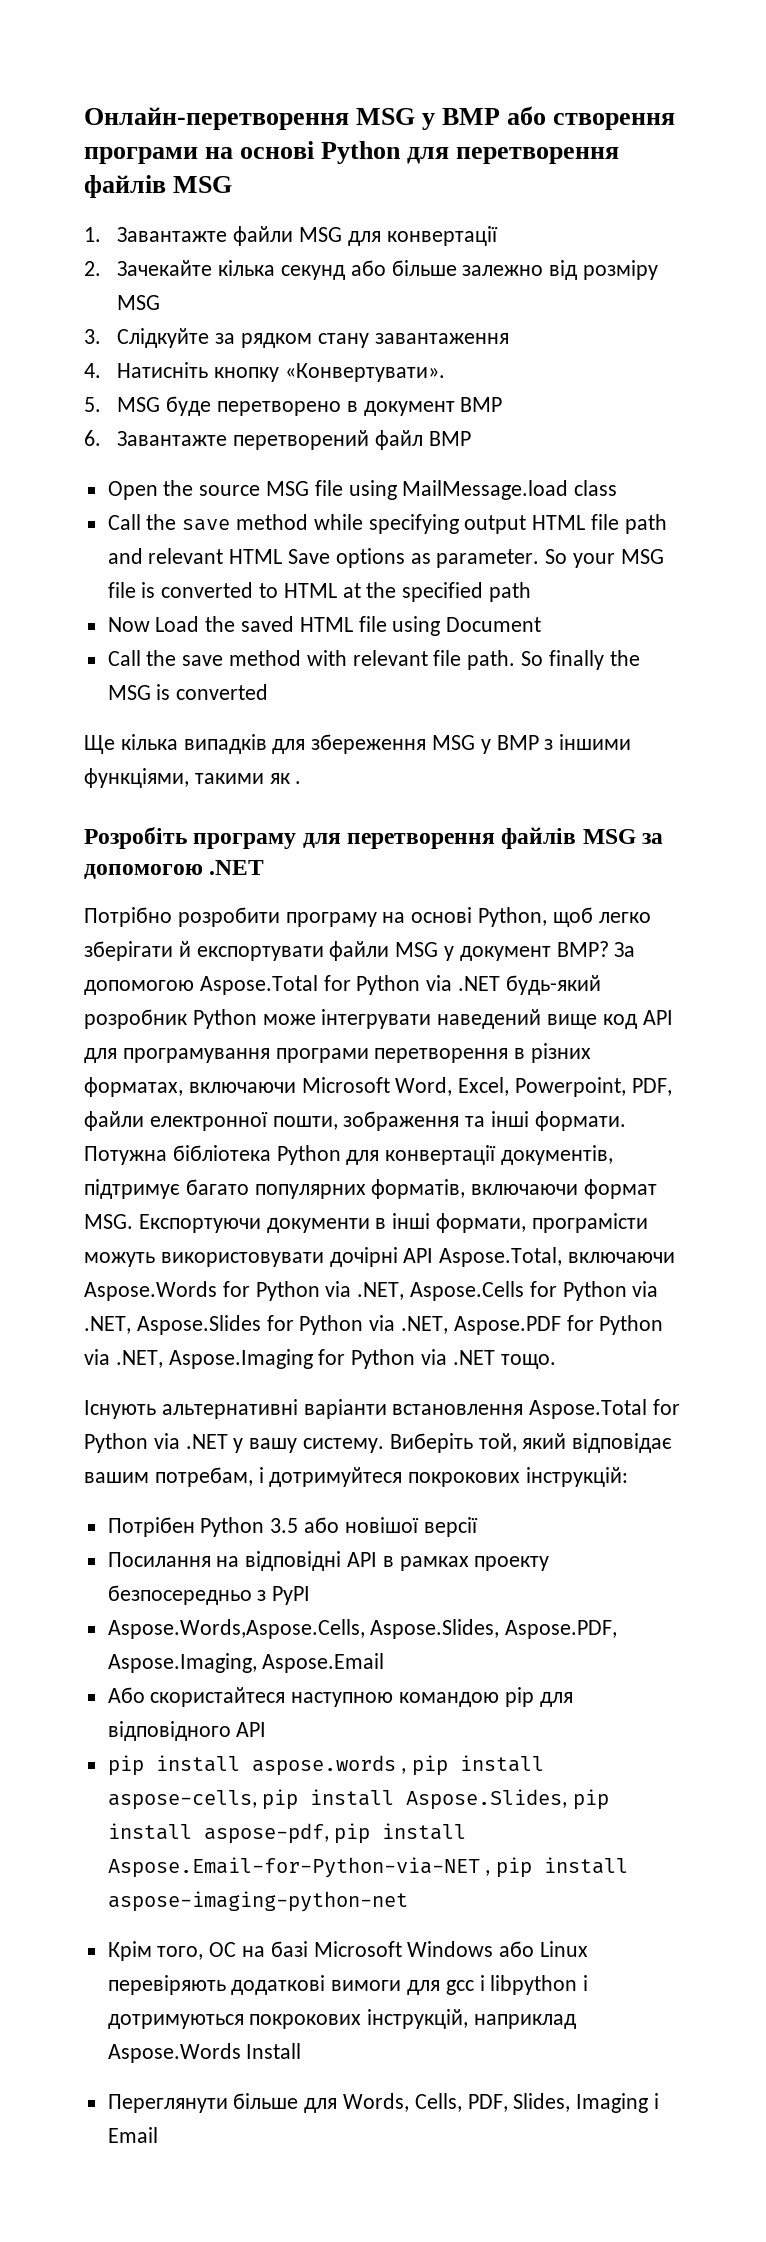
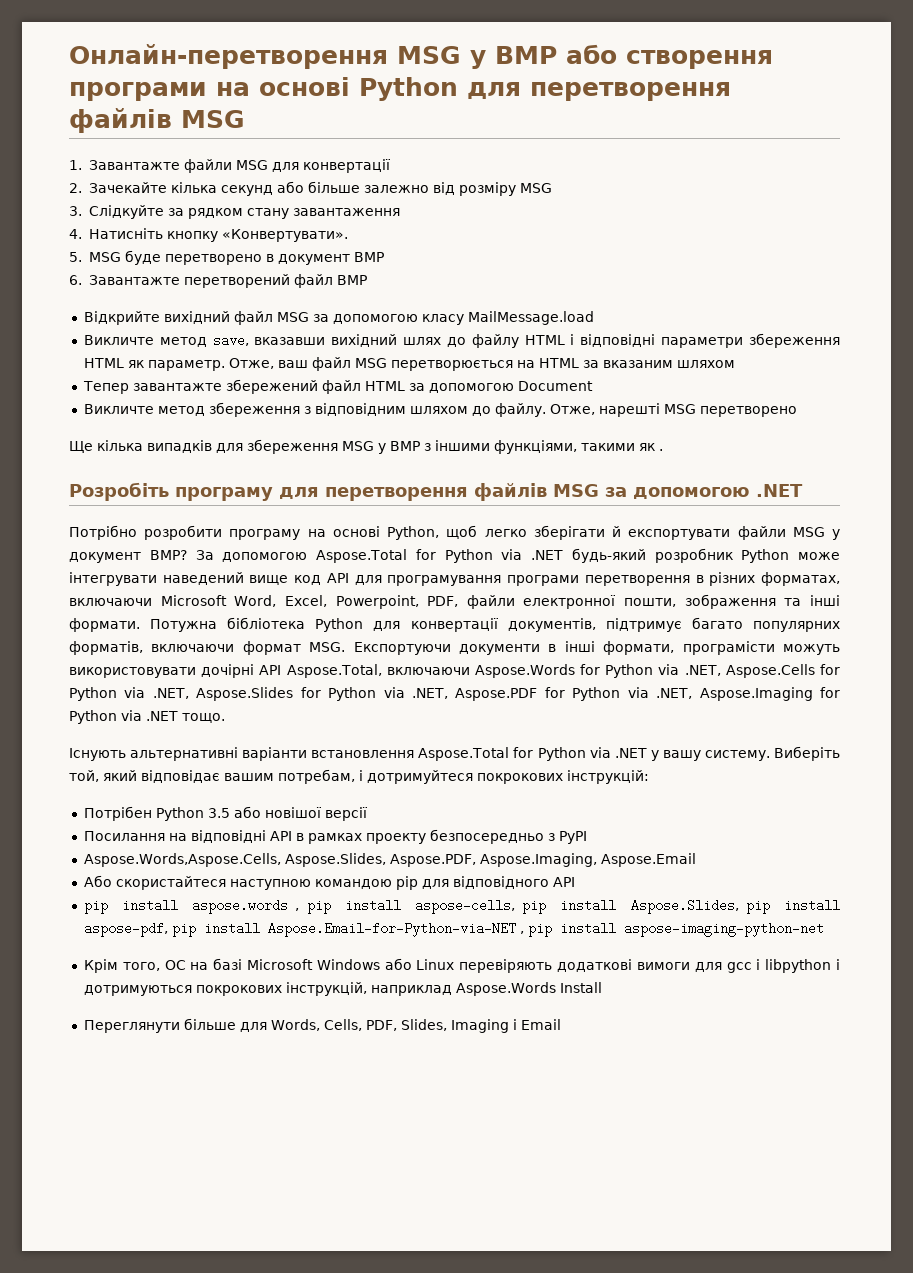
- Open the source MSG file using MailMessage.load class
- Call the save method while specifying output HTML file path and relevant HTML Save options as parameter. So your MSG file is converted to HTML at the specified path
- Now Load the saved HTML file using Document
- Call the save method with relevant file path. So finally the MSG is converted
+ Відкрийте вихідний файл MSG за допомогою класу MailMessage.load
+ Викличте метод save, вказавши вихідний шлях до файлу HTML і відповідні параметри збереження HTML як параметр. Отже, ваш файл MSG перетворюється на HTML за вказаним шляхом
+ Тепер завантажте збережений файл HTML за допомогою Document
+ Викличте метод збереження з відповідним шляхом до файлу. Отже, нарешті MSG перетворено

